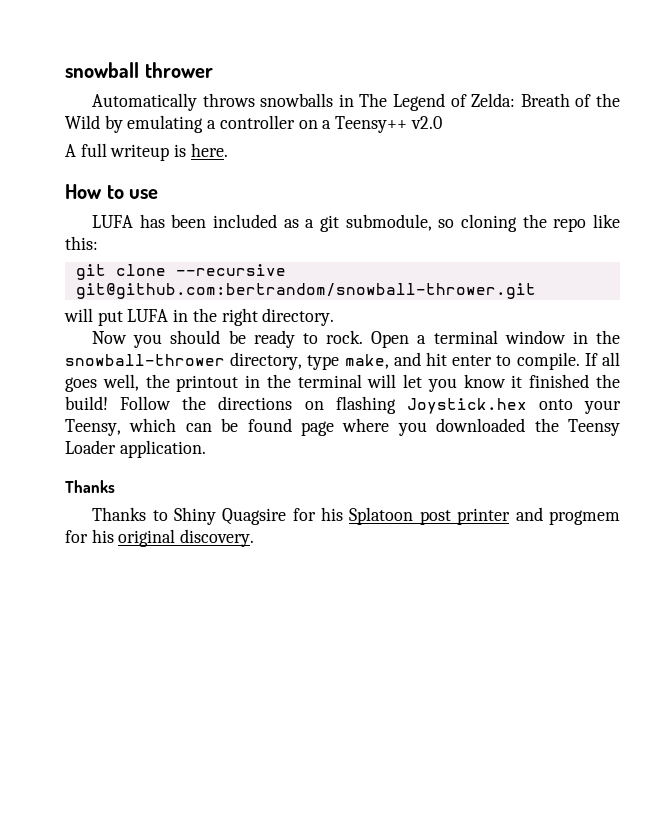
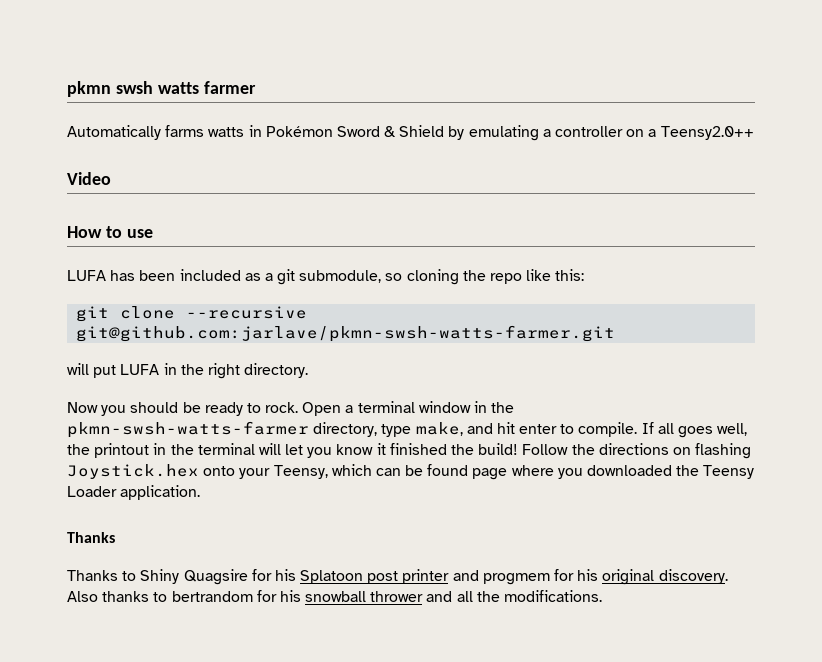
- snowball thrower
- Automatically throws snowballs in The Legend of Zelda: Breath of the Wild by emulating a controller on a Teensy++ v2.0
- A full writeup is here.
+ pkmn swsh watts farmer
+ Automatically farms watts in Pokémon Sword & Shield by emulating a controller on a Teensy2.0++
+ Video
- git clone --recursive git@github.com:bertrandom/snowball-thrower.git
+ git clone --recursive git@github.com:jarlave/pkmn-swsh-watts-farmer.git
- Open a terminal window in the snowball-thrower directory, type make, and hit enter to compile.
+ Open a terminal window in the pkmn-swsh-watts-farmer directory, type make, and hit enter to compile.
+ Also thanks to bertrandom for his snowball thrower and all the modifications.

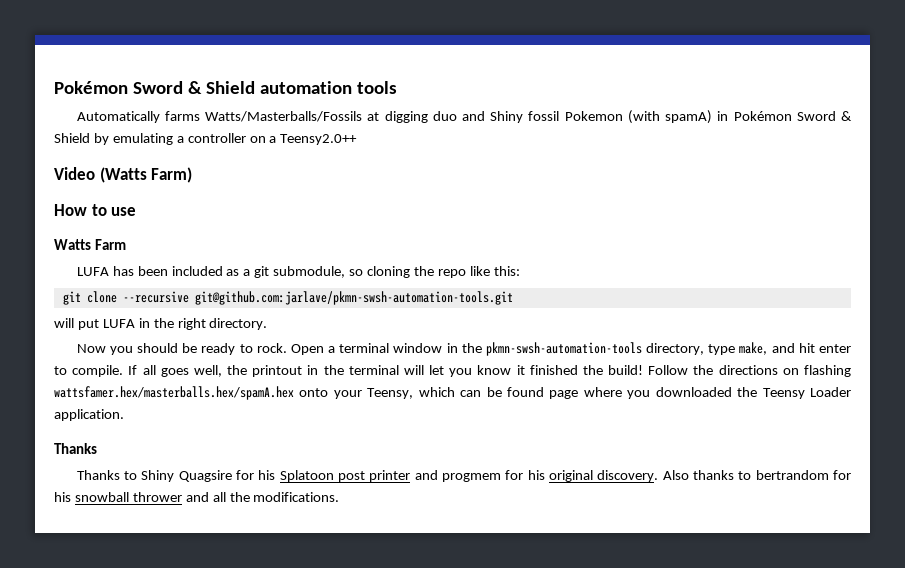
- pkmn swsh watts farmer
- Automatically farms watts in Pokémon Sword & Shield by emulating a controller on a Teensy2.0++
+ Pokémon Sword & Shield automation tools
+ Automatically farms Watts/Masterballs/Fossils at digging duo and Shiny fossil Pokemon (with spamA) in Pokémon Sword & Shield by emulating a controller on a Teensy2.0++
- Video
+ Video (Watts Farm)
+ Watts Farm
- git clone --recursive git@github.com:jarlave/pkmn-swsh-watts-farmer.git
+ git clone --recursive git@github.com:jarlave/pkmn-swsh-automation-tools.git
- Open a terminal window in the pkmn-swsh-watts-farmer directory, type make, and hit enter to compile.
+ Open a terminal window in the pkmn-swsh-automation-tools directory, type make, and hit enter to compile.
- Follow the directions on flashing Joystick.hex onto your Teensy, which can be found page where you downloaded the Teensy Loader application.
+ Follow the directions on flashing wattsfamer.hex/masterballs.hex/spamA.hex onto your Teensy, which can be found page where you downloaded the Teensy Loader application.

